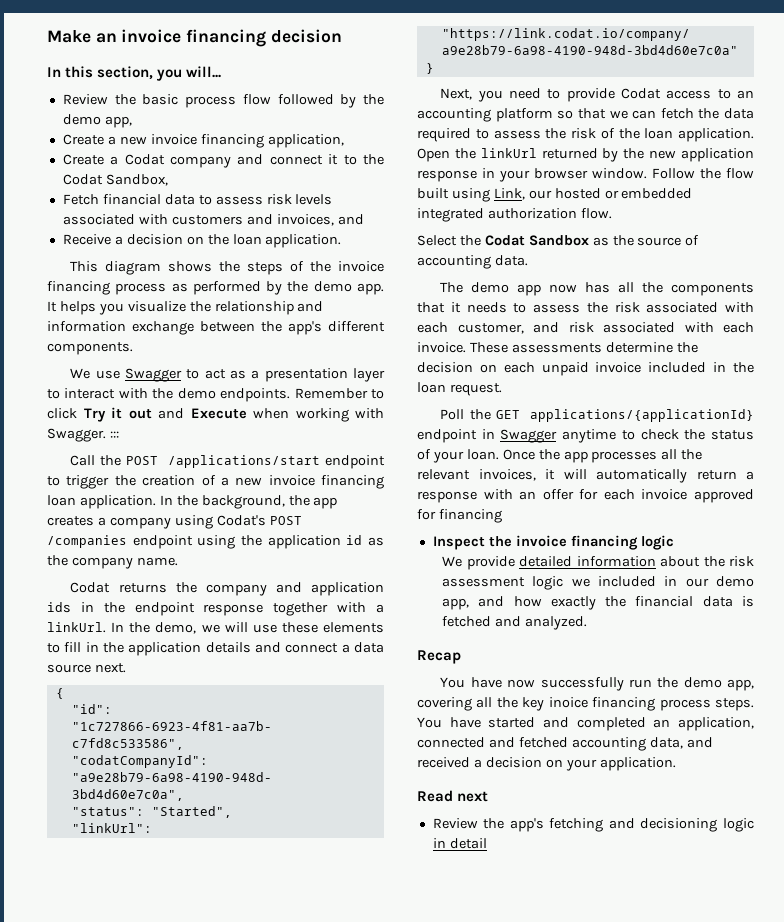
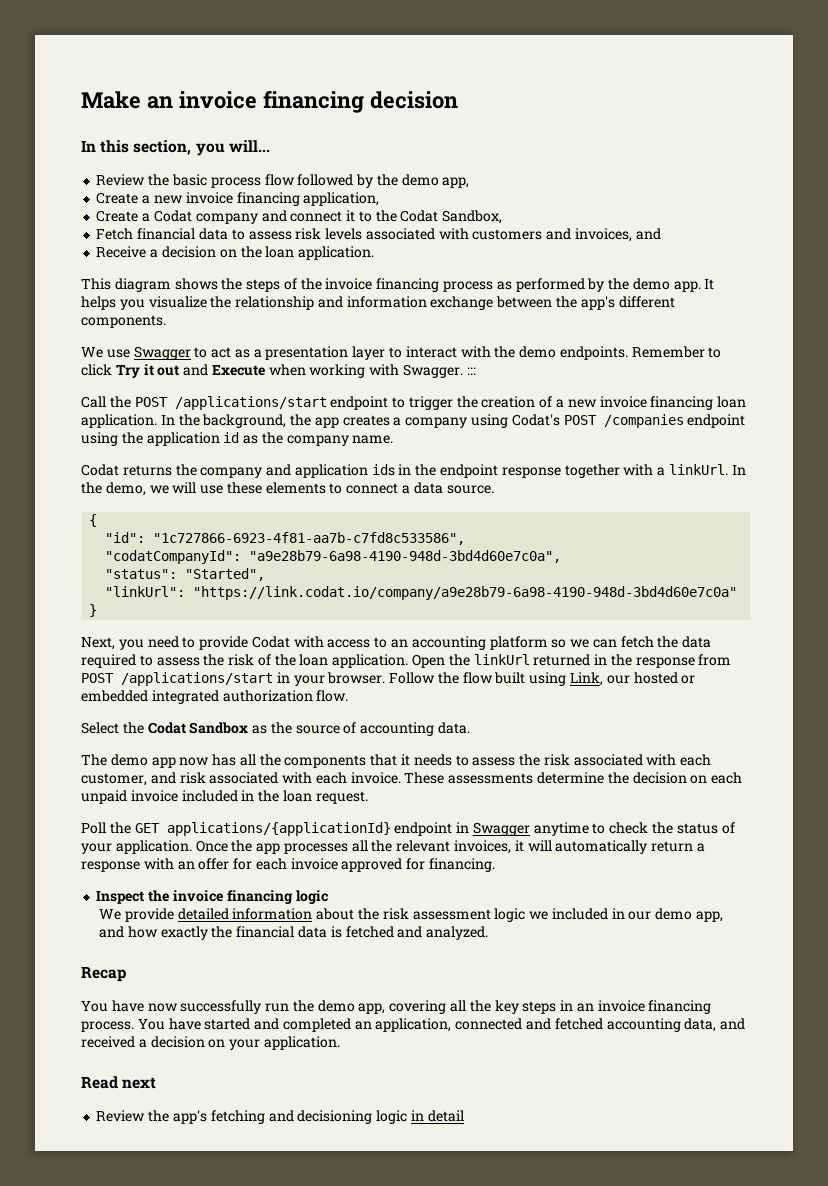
- In the demo, we will use these elements to fill in the application details and connect a data source next.
+ In the demo, we will use these elements to connect a data source.
- Next, you need to provide Codat access to an accounting platform so that we can fetch the data required to assess the risk of the loan application.
+ Next, you need to provide Codat with access to an accounting platform so we can fetch the data required to assess the risk of the loan application.
- Open the linkUrl returned by the new application response in your browser window.
+ Open the linkUrl returned in the response from POST /applications/start in your browser.
- Poll the GET applications/{applicationId} endpoint in Swagger anytime to check the status of your loan.
+ Poll the GET applications/{applicationId} endpoint in Swagger anytime to check the status of your application.
- Once the app processes all the relevant invoices, it will automatically return a response with an offer for each invoice approved for financing
+ Once the app processes all the relevant invoices, it will automatically return a response with an offer for each invoice approved for financing.
- You have now successfully run the demo app, covering all the key inoice financing process steps.
+ You have now successfully run the demo app, covering all the key steps in an invoice financing process.

